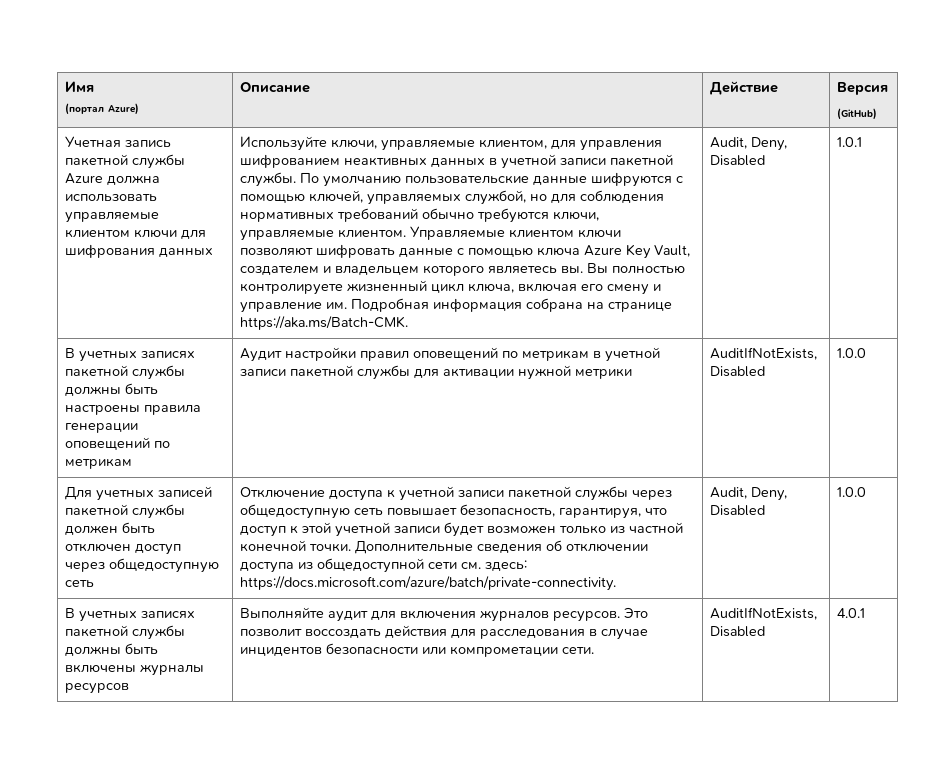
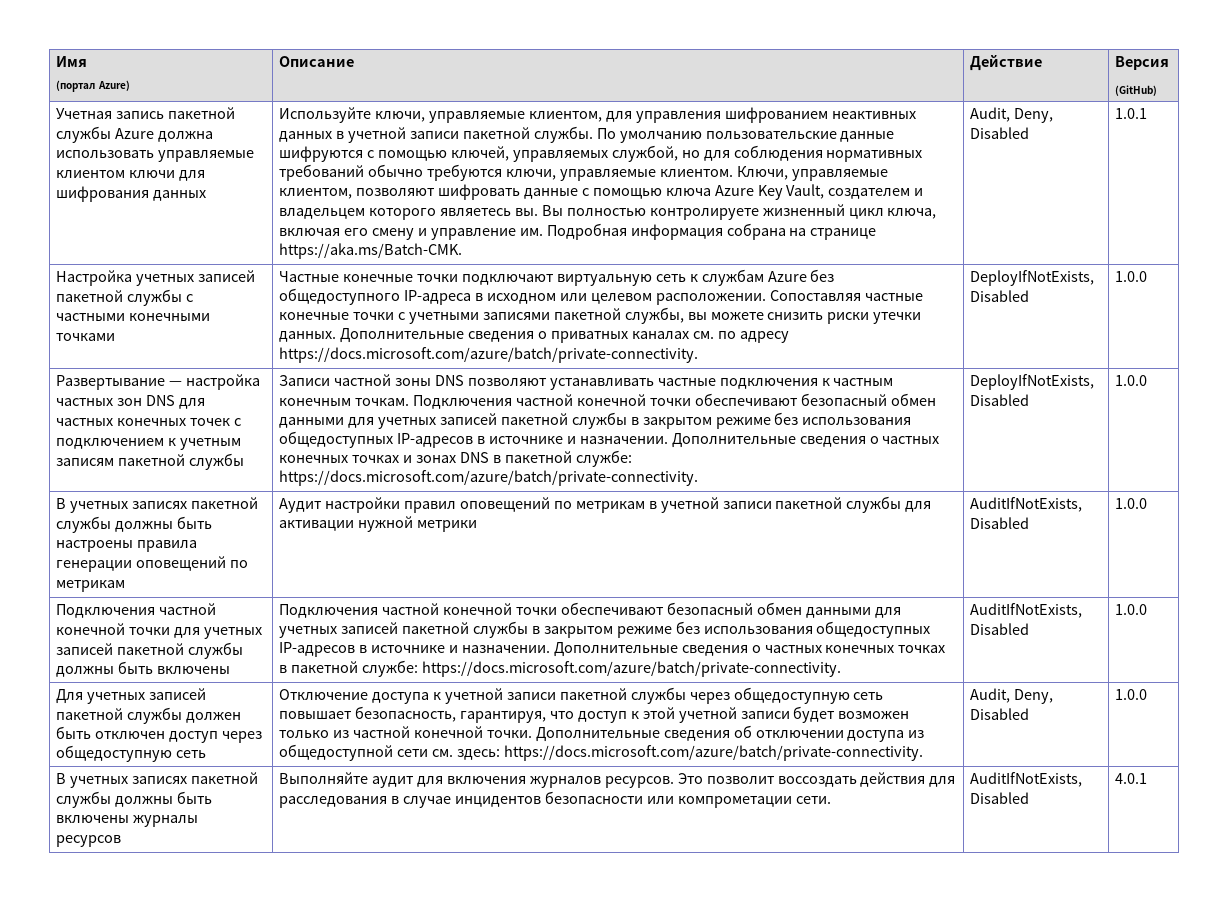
- Управляемые клиентом ключи позволяют шифровать данные с помощью ключа Azure Key Vault, создателем и владельцем которого являетесь вы.
+ Ключи, управляемые клиентом, позволяют шифровать данные с помощью ключа Azure Key Vault, создателем и владельцем которого являетесь вы.
+ Настройка учетных записей пакетной службы с частными конечными точками | Частные конечные точки подключают виртуальную сеть к службам Azure без общедоступного IP-адреса в исходном или целевом расположении. Сопоставляя частные конечные точки с учетными записями пакетной службы, вы можете снизить риски утечки данных. Дополнительные сведения о приватных каналах см. по адресу https://docs.microsoft.com/azure/batch/private-connectivity. | DeployIfNotExists, Disabled | 1.0.0
+ Развертывание — настройка частных зон DNS для частных конечных точек с подключением к учетным записям пакетной службы | Записи частной зоны DNS позволяют устанавливать частные подключения к частным конечным точкам. Подключения частной конечной точки обеспечивают безопасный обмен данными для учетных записей пакетной службы в закрытом режиме без использования общедоступных IP-адресов в источнике и назначении. Дополнительные сведения о частных конечных точках и зонах DNS в пакетной службе: https://docs.microsoft.com/azure/batch/private-connectivity. | DeployIfNotExists, Disabled | 1.0.0
+ Подключения частной конечной точки для учетных записей пакетной службы должны быть включены | Подключения частной конечной точки обеспечивают безопасный обмен данными для учетных записей пакетной службы в закрытом режиме без использования общедоступных IP-адресов в источнике и назначении. Дополнительные сведения о частных конечных точках в пакетной службе: https://docs.microsoft.com/azure/batch/private-connectivity. | AuditIfNotExists, Disabled | 1.0.0

